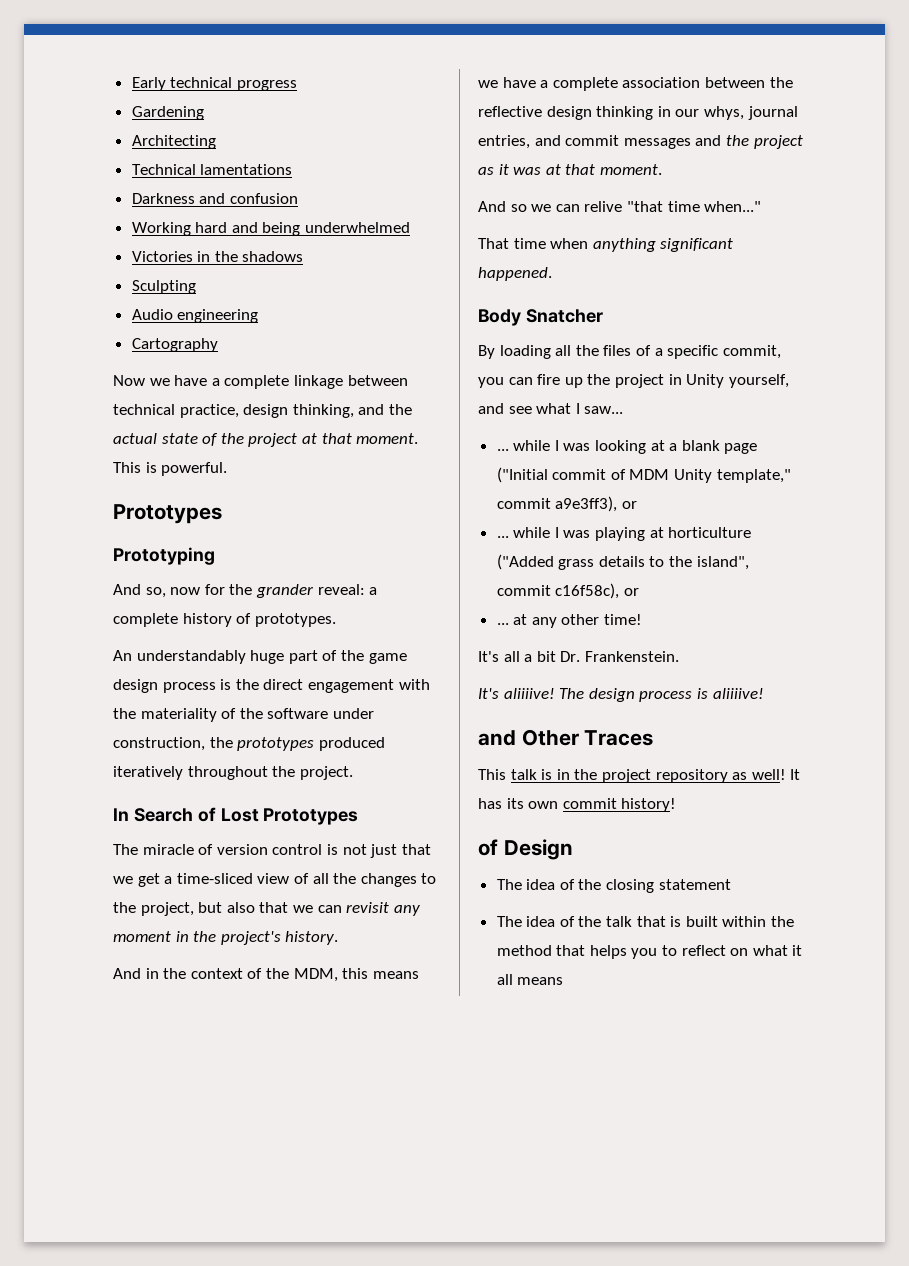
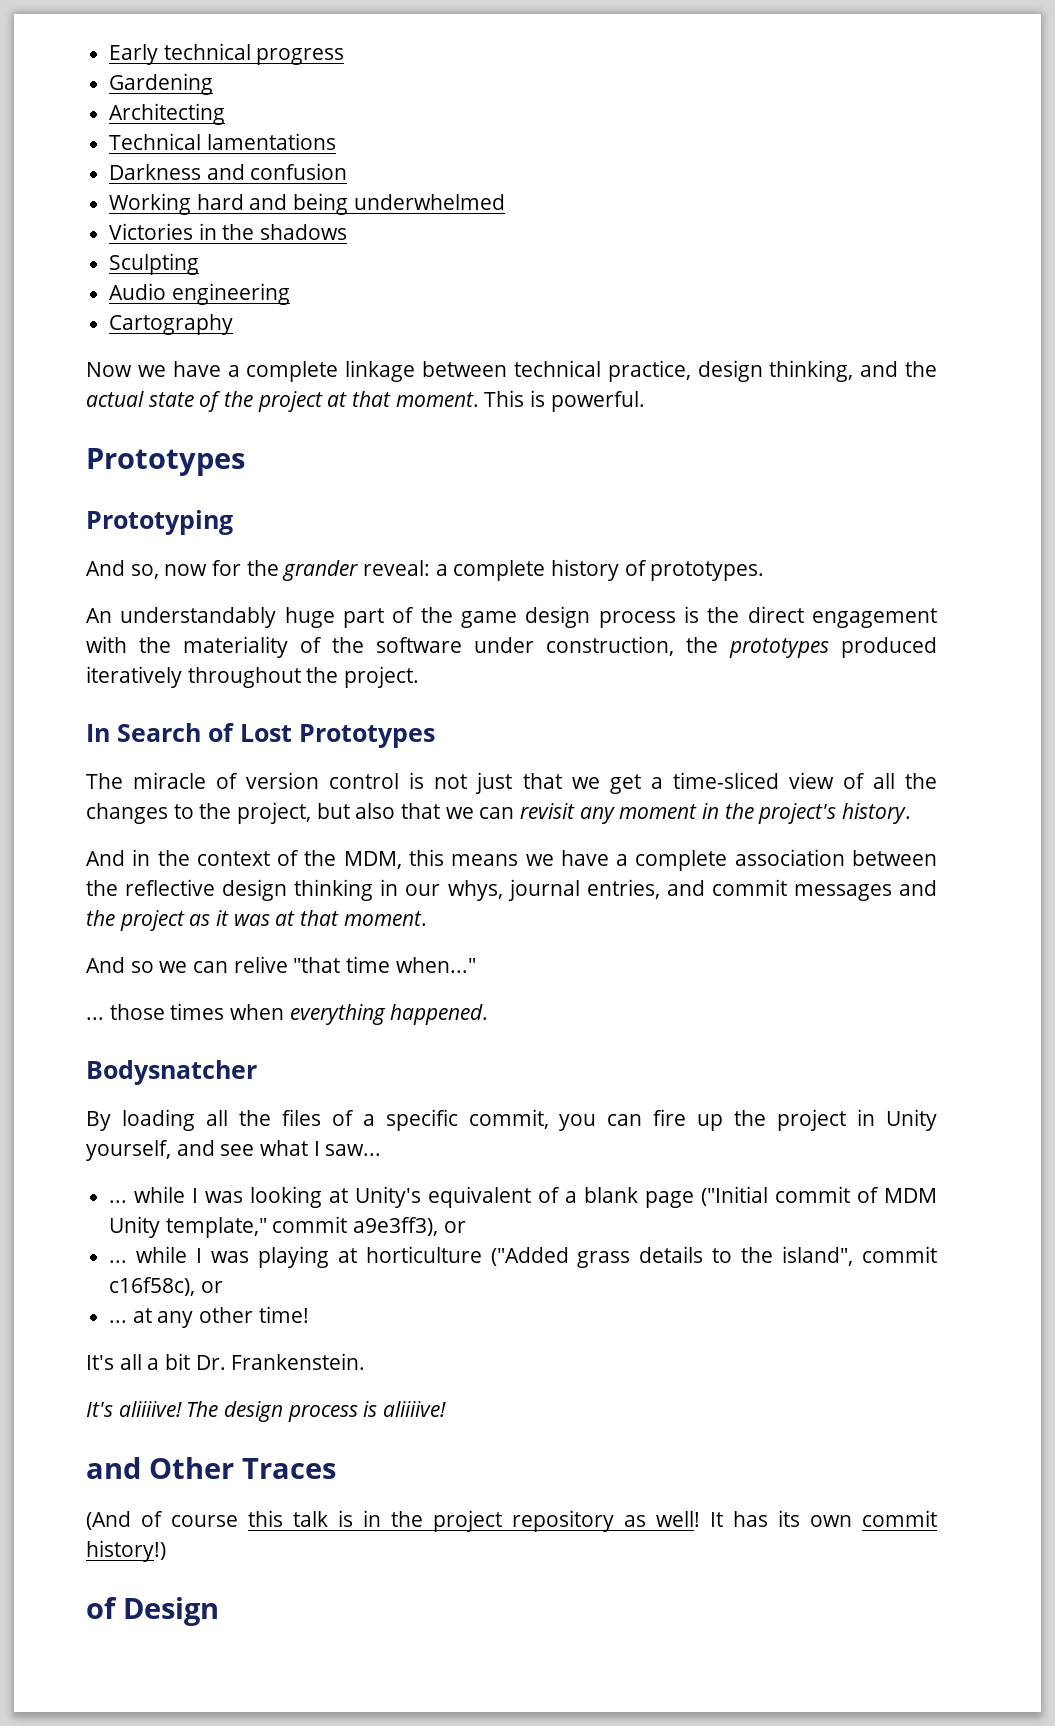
- That time when anything significant happened.
+ ... those times when everything happened.
- Body Snatcher
+ Bodysnatcher
- ... while I was looking at a blank page ("Initial commit of MDM Unity template," commit a9e3ff3), or
+ ... while I was looking at Unity's equivalent of a blank page ("Initial commit of MDM Unity template," commit a9e3ff3), or
- This talk is in the project repository as well!
+ (And of course this talk is in the project repository as well!
- It has its own commit history!
+ It has its own commit history!)
- The idea of the closing statement
- The idea of the talk that is built within the method that helps you to reflect on what it all means

